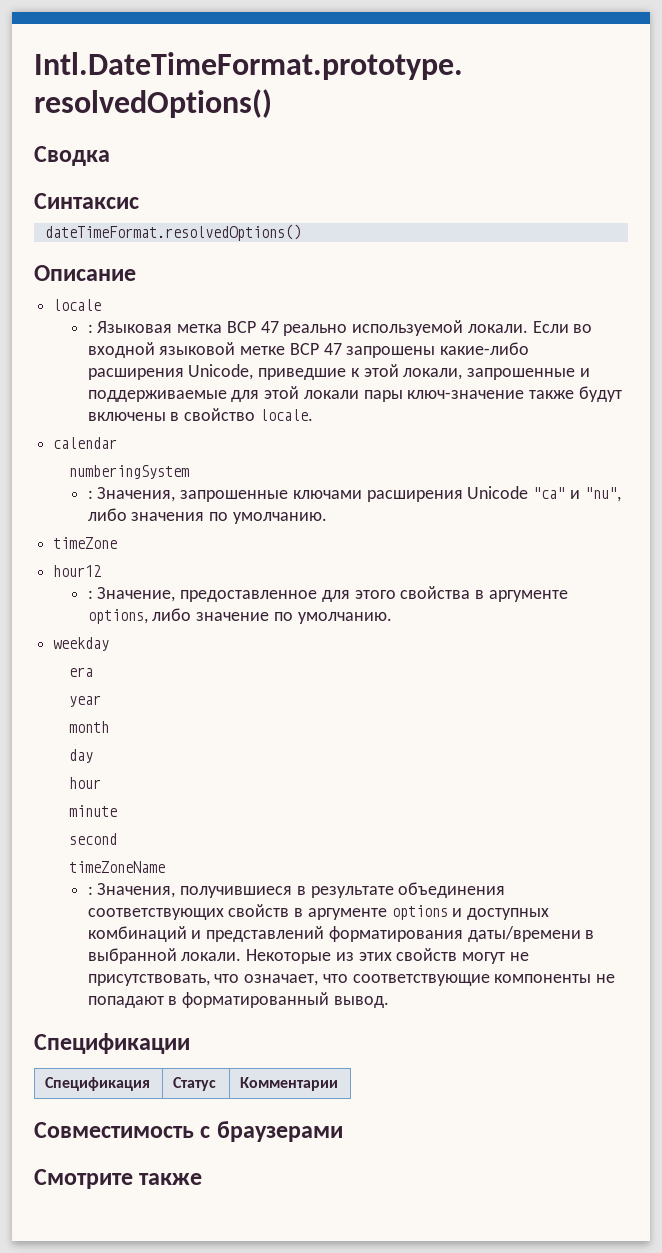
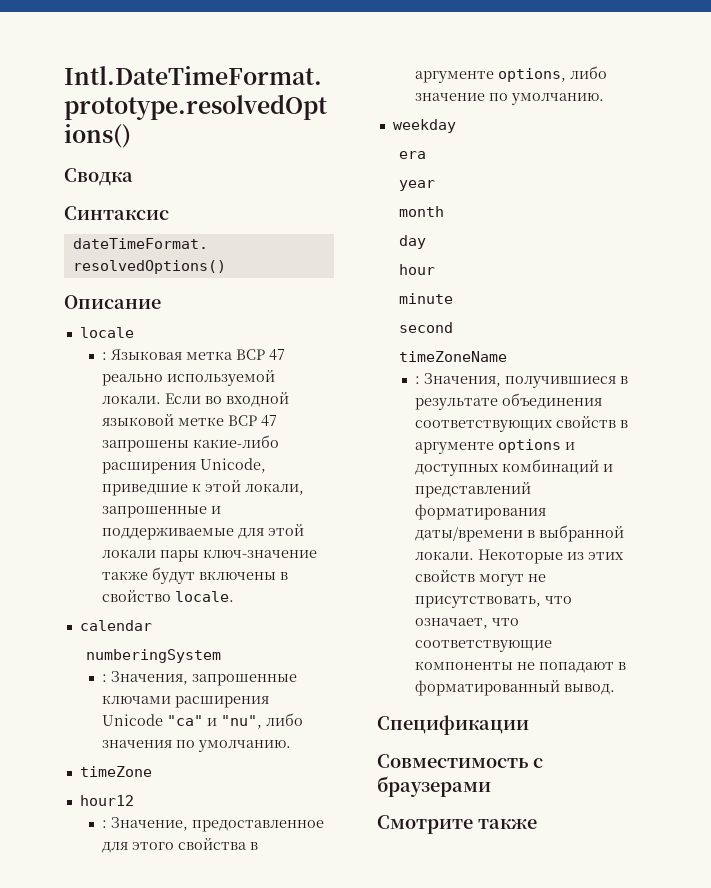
- Спецификация | Статус | Комментарии

